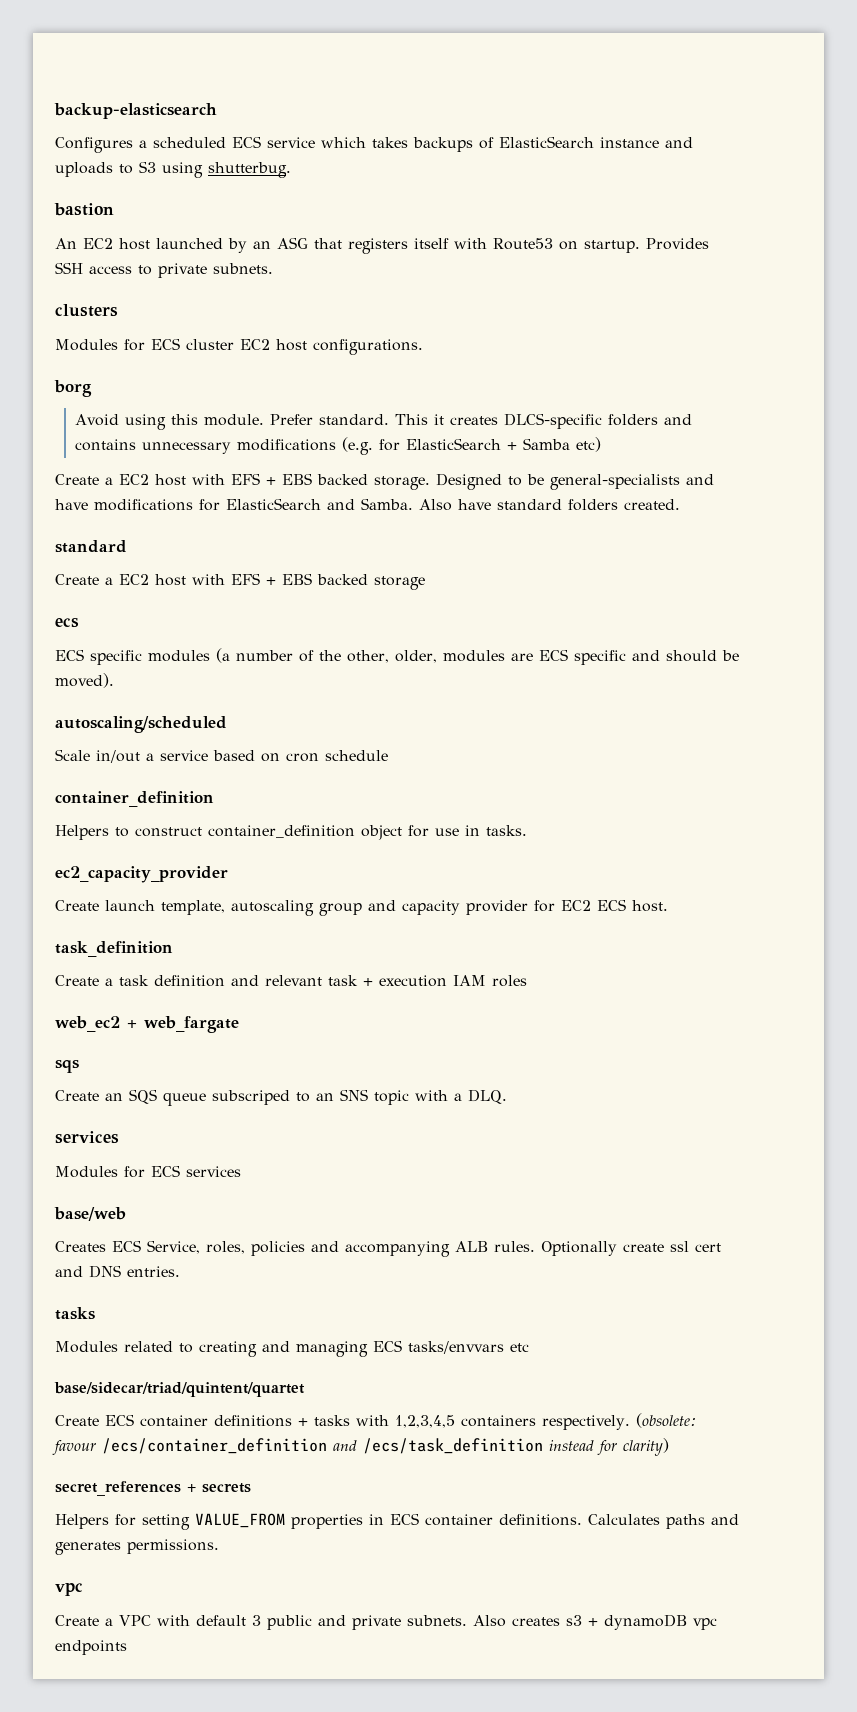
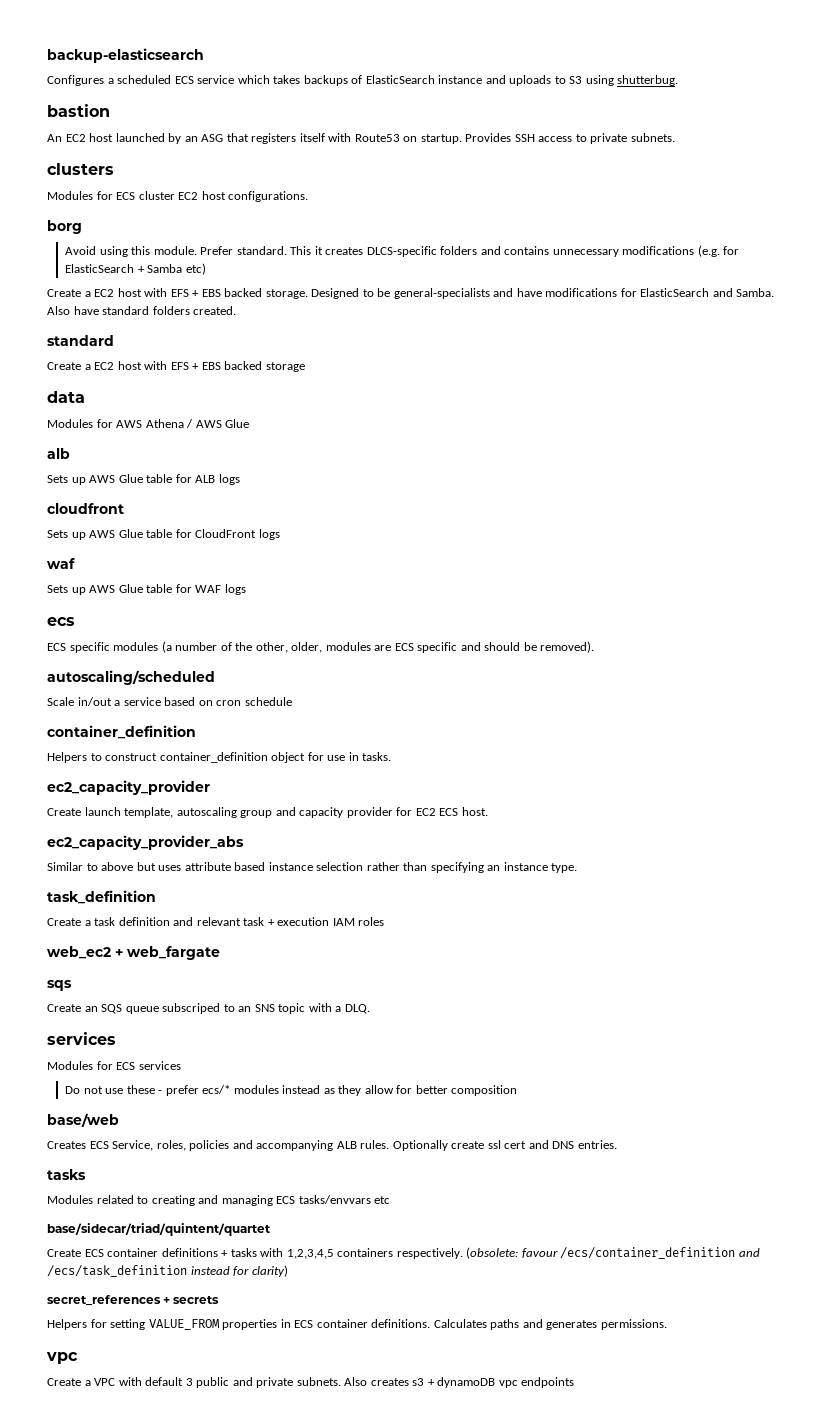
+ data
+ Modules for AWS Athena / AWS Glue
+ alb
+ Sets up AWS Glue table for ALB logs
+ cloudfront
+ Sets up AWS Glue table for CloudFront logs
+ waf
+ Sets up AWS Glue table for WAF logs
- ECS specific modules (a number of the other, older, modules are ECS specific and should be moved).
+ ECS specific modules (a number of the other, older, modules are ECS specific and should be removed).
+ ec2_capacity_provider_abs
+ Similar to above but uses attribute based instance selection rather than specifying an instance type.
+ Do not use these - prefer ecs/* modules instead as they allow for better composition

